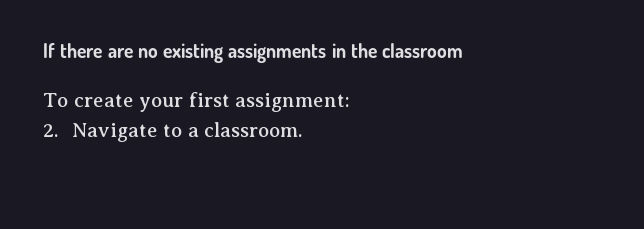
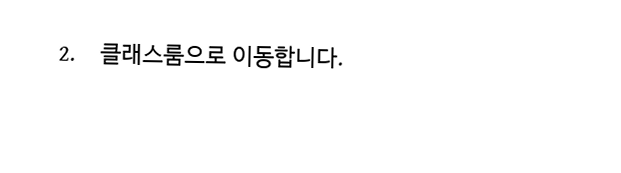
- If there are no existing assignments in the classroom
- To create your first assignment:
- 2. Navigate to a classroom.
+ 2. 클래스룸으로 이동합니다.

